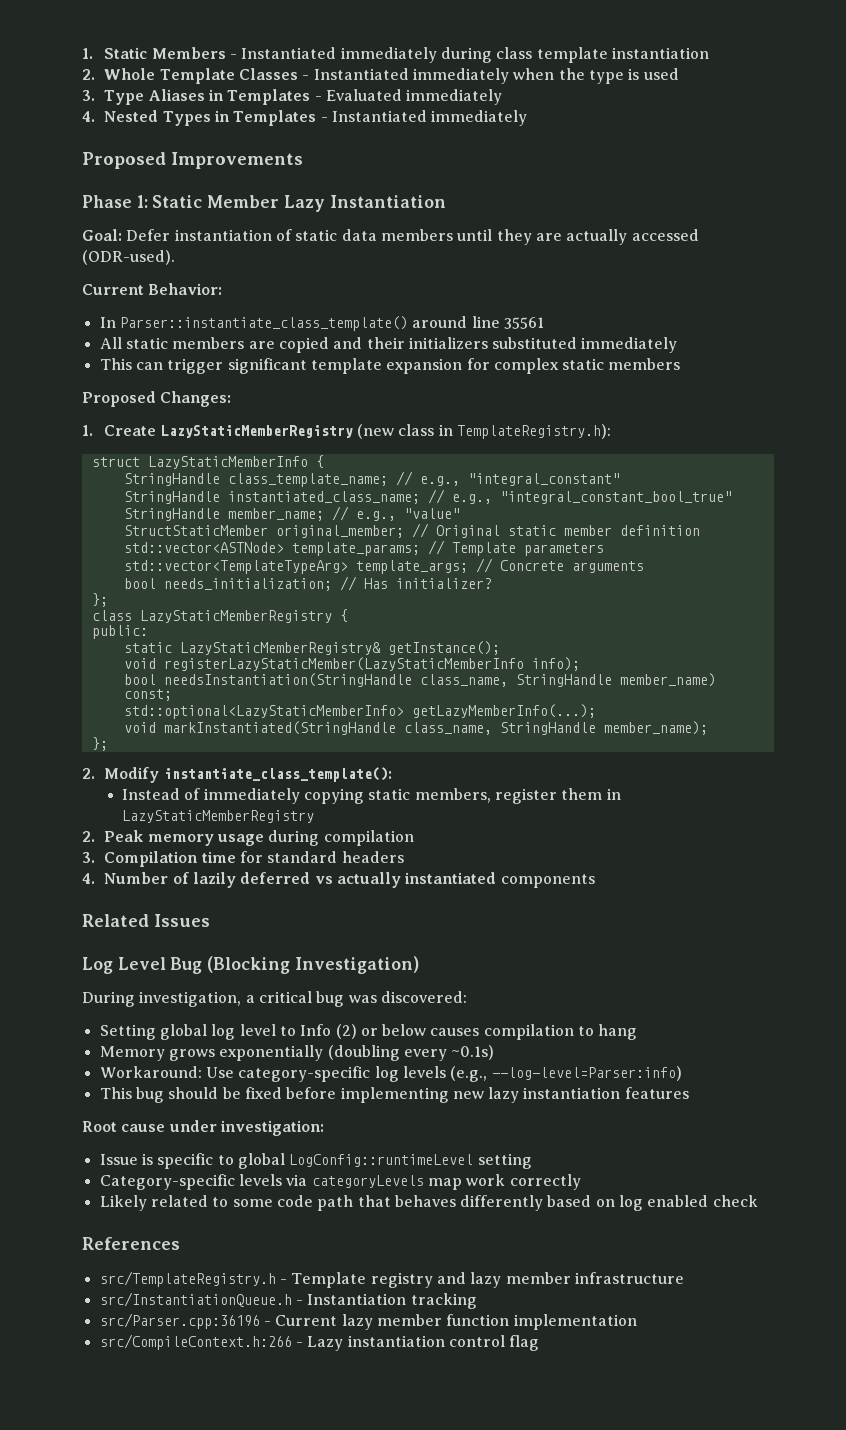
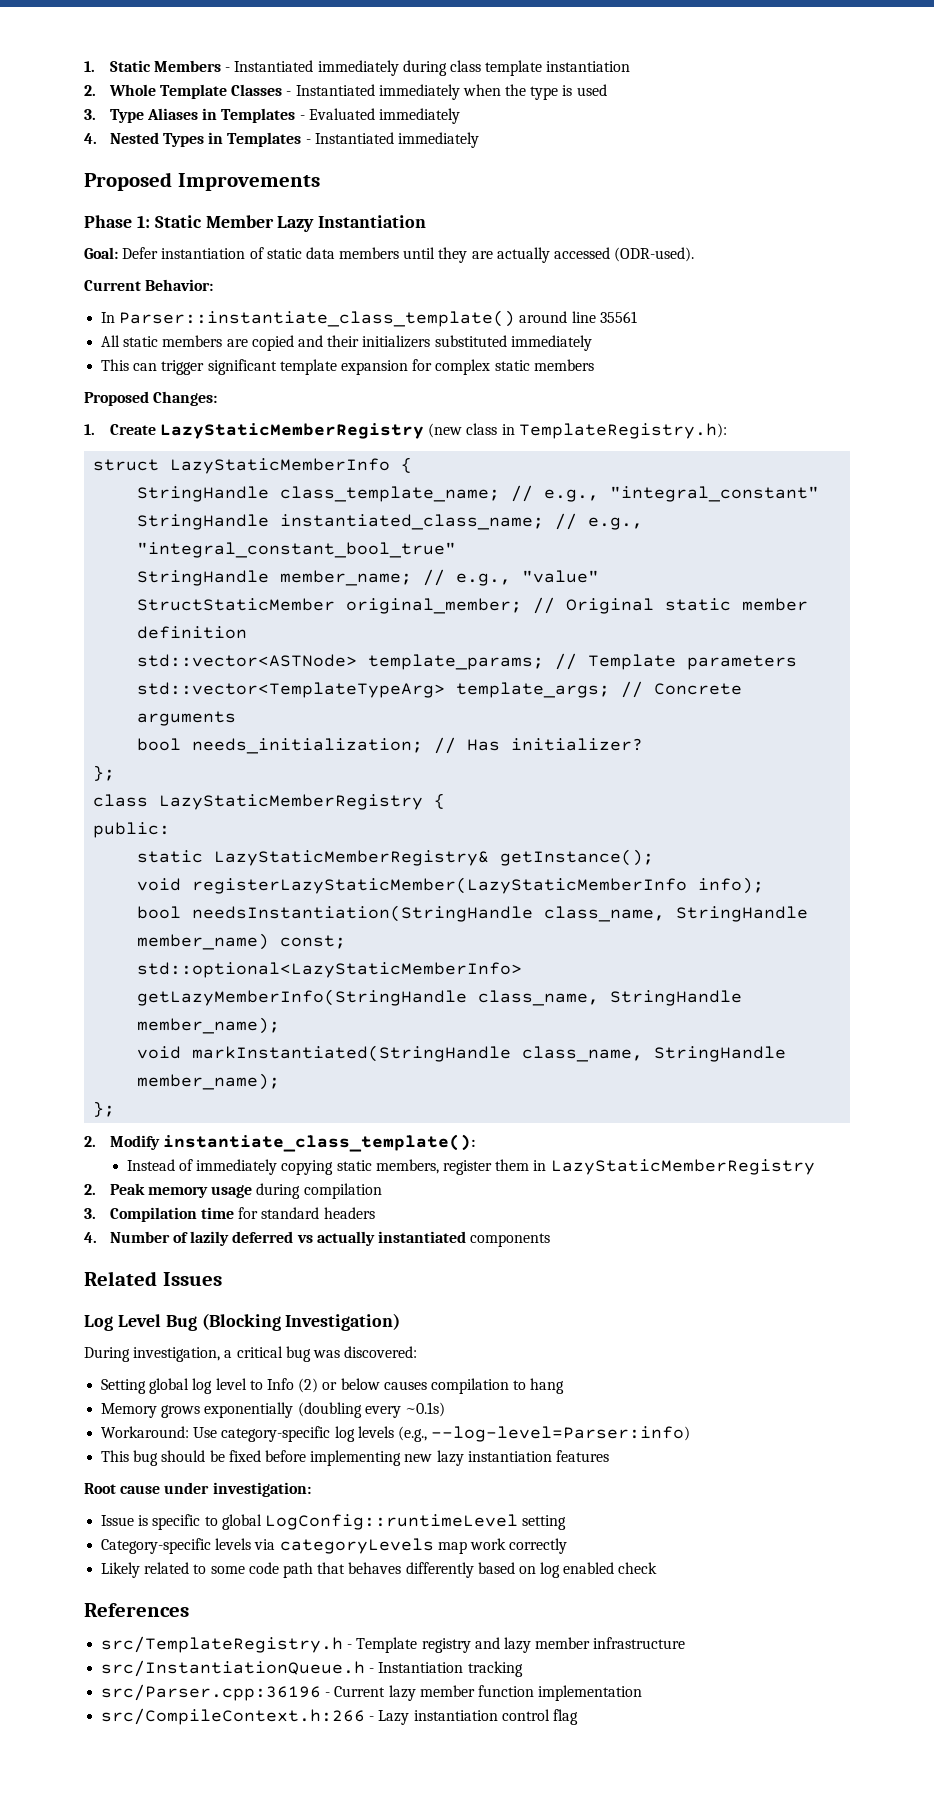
- std::optional<LazyStaticMemberInfo> getLazyMemberInfo(...);
+ std::optional<LazyStaticMemberInfo> getLazyMemberInfo(StringHandle class_name, StringHandle member_name);

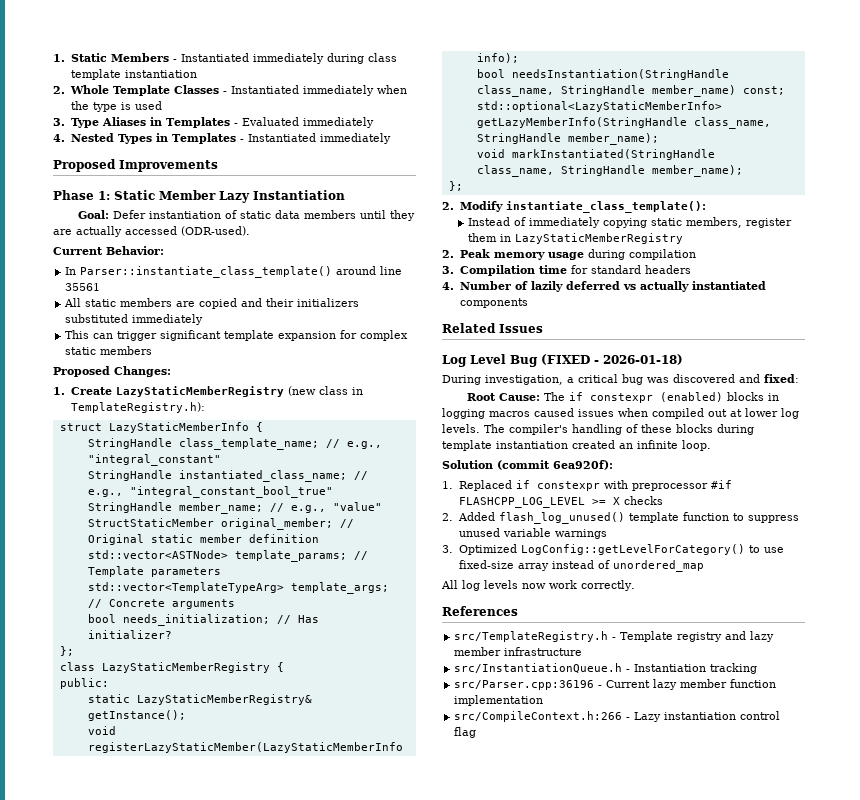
- Log Level Bug (Blocking Investigation)
+ Log Level Bug (FIXED - 2026-01-18)
- During investigation, a critical bug was discovered:
- Setting global log level to Info (2) or below causes compilation to hang
- Memory grows exponentially (doubling every ~0.1s)
- Workaround: Use category-specific log levels (e.g., --log-level=Parser:info)
- This bug should be fixed before implementing new lazy instantiation features
- Root cause under investigation:
- Issue is specific to global LogConfig::runtimeLevel setting
- Category-specific levels via categoryLevels map work correctly
- Likely related to some code path that behaves differently based on log enabled check
+ During investigation, a critical bug was discovered and fixed:
+ Root Cause: The if constexpr (enabled) blocks in logging macros caused issues when compiled out at lower log levels. The compiler's handling of these blocks during template instantiation created an infinite loop.
+ Solution (commit 6ea920f):
+ 1. Replaced if constexpr with preprocessor #if FLASHCPP_LOG_LEVEL >= X checks
+ 2. Added flash_log_unused() template function to suppress unused variable warnings
+ 3. Optimized LogConfig::getLevelForCategory() to use fixed-size array instead of unordered_map
+ All log levels now work correctly.

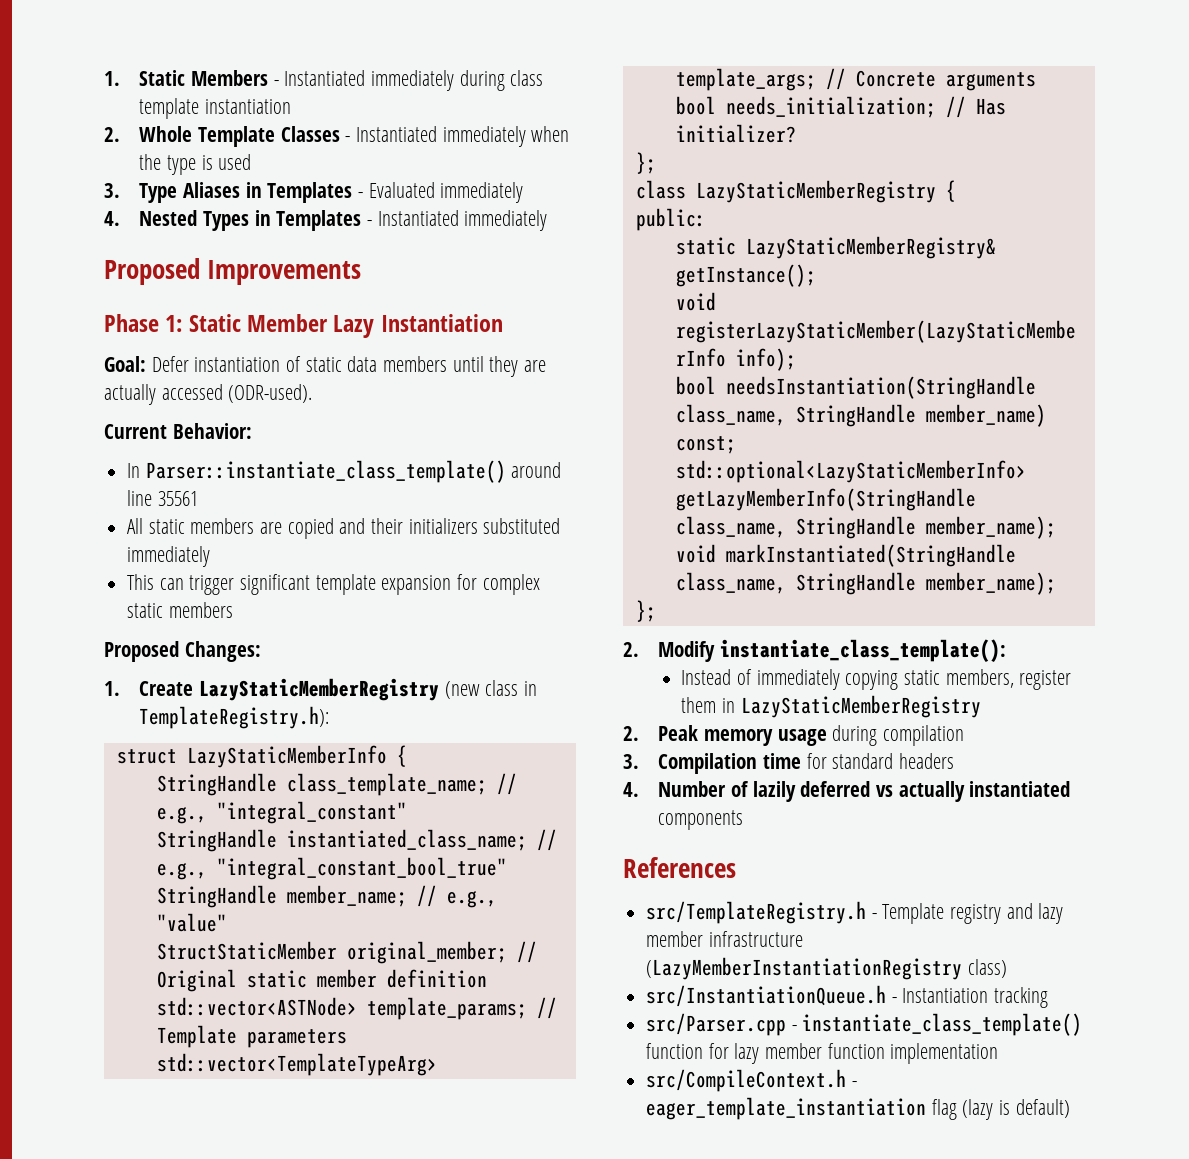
- Related Issues
- Log Level Bug (FIXED - 2026-01-18)
- During investigation, a critical bug was discovered and fixed:
- Root Cause: The if constexpr (enabled) blocks in logging macros caused issues when compiled out at lower log levels. The compiler's handling of these blocks during template instantiation created an infinite loop.
- Solution (commit 6ea920f):
- 1. Replaced if constexpr with preprocessor #if FLASHCPP_LOG_LEVEL >= X checks
- 2. Added flash_log_unused() template function to suppress unused variable warnings
- 3. Optimized LogConfig::getLevelForCategory() to use fixed-size array instead of unordered_map
- All log levels now work correctly.
- src/TemplateRegistry.h - Template registry and lazy member infrastructure
+ src/TemplateRegistry.h - Template registry and lazy member infrastructure (LazyMemberInstantiationRegistry class)
- src/Parser.cpp:36196 - Current lazy member function implementation
+ src/Parser.cpp - instantiate_class_template() function for lazy member function implementation
- src/CompileContext.h:266 - Lazy instantiation control flag
+ src/CompileContext.h - eager_template_instantiation flag (lazy is default)

